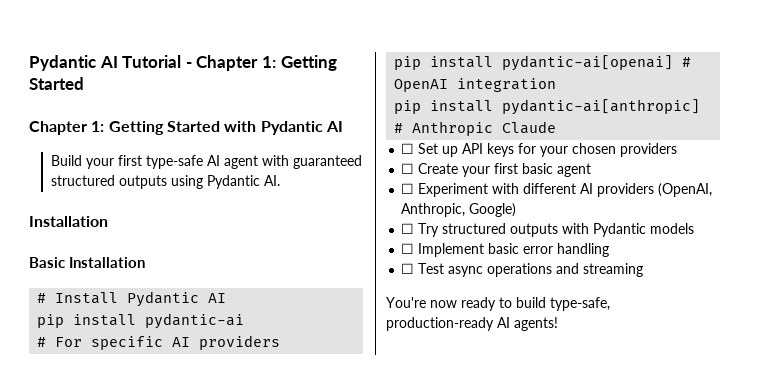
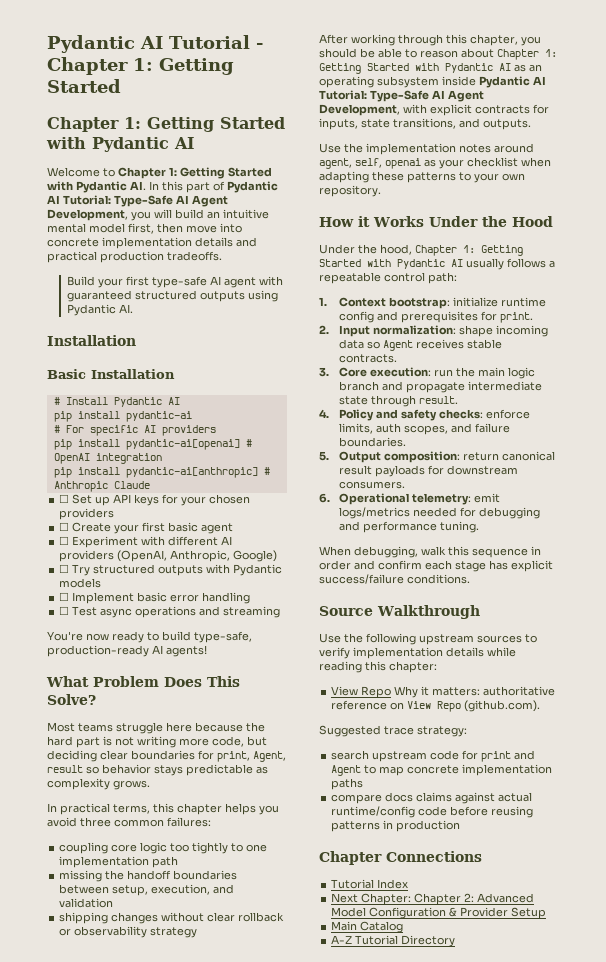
+ Welcome to Chapter 1: Getting Started with Pydantic AI. In this part of Pydantic AI Tutorial: Type-Safe AI Agent Development, you will build an intuitive mental model first, then move into concrete implementation details and practical production tradeoffs.
+ What Problem Does This Solve?
+ Most teams struggle here because the hard part is not writing more code, but deciding clear boundaries for print, Agent, result so behavior stays predictable as complexity grows.
+ In practical terms, this chapter helps you avoid three common failures:
+ coupling core logic too tightly to one implementation path
+ missing the handoff boundaries between setup, execution, and validation
+ shipping changes without clear rollback or observability strategy
+ After working through this chapter, you should be able to reason about Chapter 1: Getting Started with Pydantic AI as an operating subsystem inside Pydantic AI Tutorial: Type-Safe AI Agent Development, with explicit contracts for inputs, state transitions, and outputs.
+ Use the implementation notes around agent, self, openai as your checklist when adapting these patterns to your own repository.
+ How it Works Under the Hood
+ Under the hood, Chapter 1: Getting Started with Pydantic AI usually follows a repeatable control path:
+ 1. Context bootstrap: initialize runtime config and prerequisites for print.
+ 2. Input normalization: shape incoming data so Agent receives stable contracts.
+ 3. Core execution: run the main logic branch and propagate intermediate state through result.
+ 4. Policy and safety checks: enforce limits, auth scopes, and failure boundaries.
+ 5. Output composition: return canonical result payloads for downstream consumers.
+ 6. Operational telemetry: emit logs/metrics needed for debugging and performance tuning.
+ When debugging, walk this sequence in order and confirm each stage has explicit success/failure conditions.
+ Source Walkthrough
+ Use the following upstream sources to verify implementation details while reading this chapter:
+ View Repo Why it matters: authoritative reference on View Repo (github.com).
+ Suggested trace strategy:
+ search upstream code for print and Agent to map concrete implementation paths
+ compare docs claims against actual runtime/config code before reusing patterns in production
+ Chapter Connections
+ Tutorial Index
+ Next Chapter: Chapter 2: Advanced Model Configuration & Provider Setup
+ Main Catalog
+ A-Z Tutorial Directory

